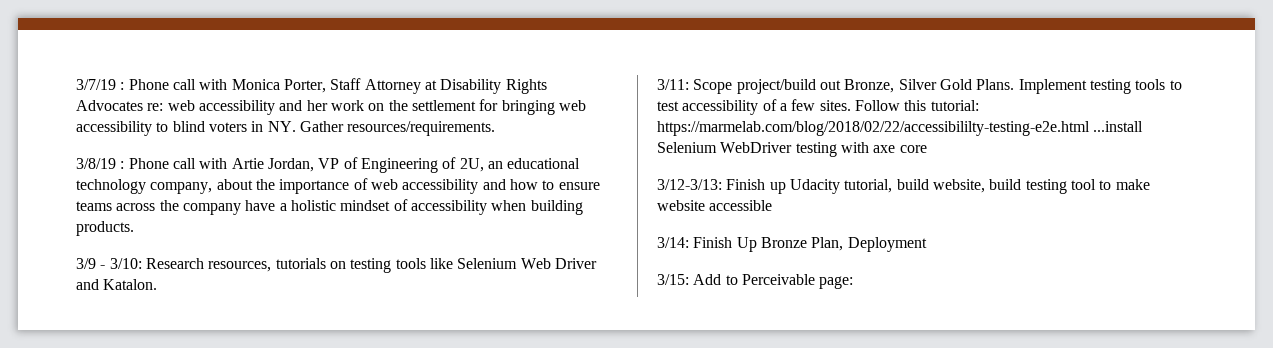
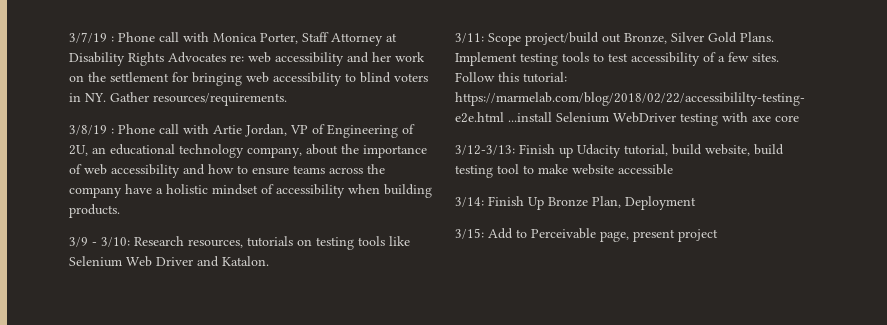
- 3/15: Add to Perceivable page:
+ 3/15: Add to Perceivable page, present project

